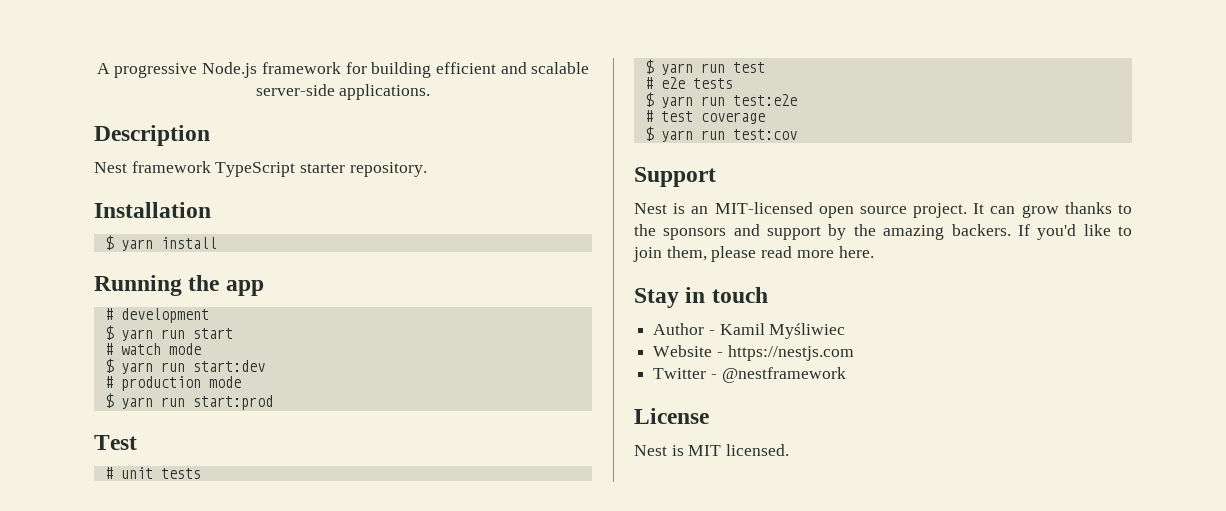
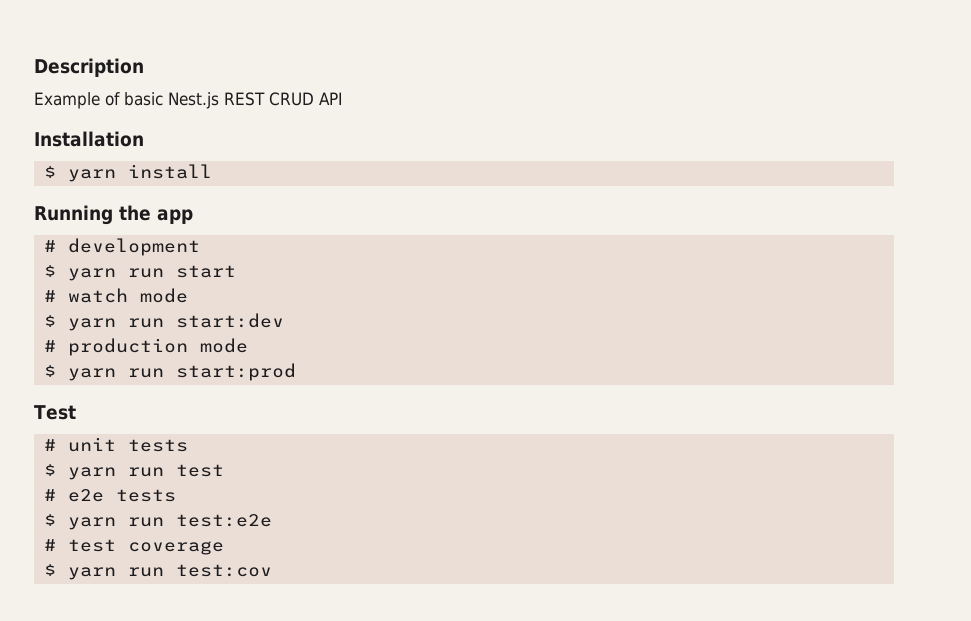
- A progressive Node.js framework for building efficient and scalable server-side applications.
  Description
- Nest framework TypeScript starter repository.
+ Example of basic Nest.js REST CRUD API
- Support
- Nest is an MIT-licensed open source project. It can grow thanks to the sponsors and support by the amazing backers. If you'd like to join them, please read more here.
- Stay in touch
- Author - Kamil Myśliwiec
- Website - https://nestjs.com
- Twitter - @nestframework
- License
- Nest is MIT licensed.

